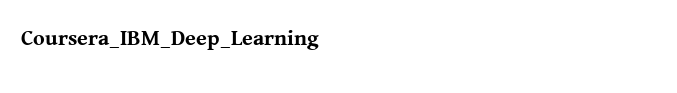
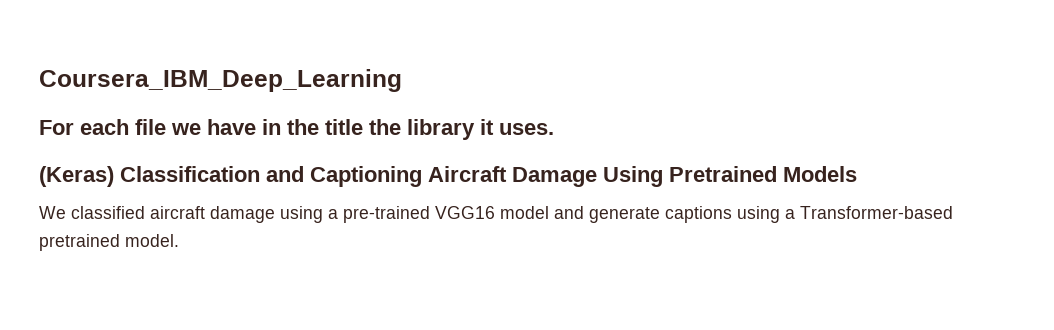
+ For each file we have in the title the library it uses.
+ (Keras) Classification and Captioning Aircraft Damage Using Pretrained Models
+ We classified aircraft damage using a pre-trained VGG16 model and generate captions using a Transformer-based pretrained model.

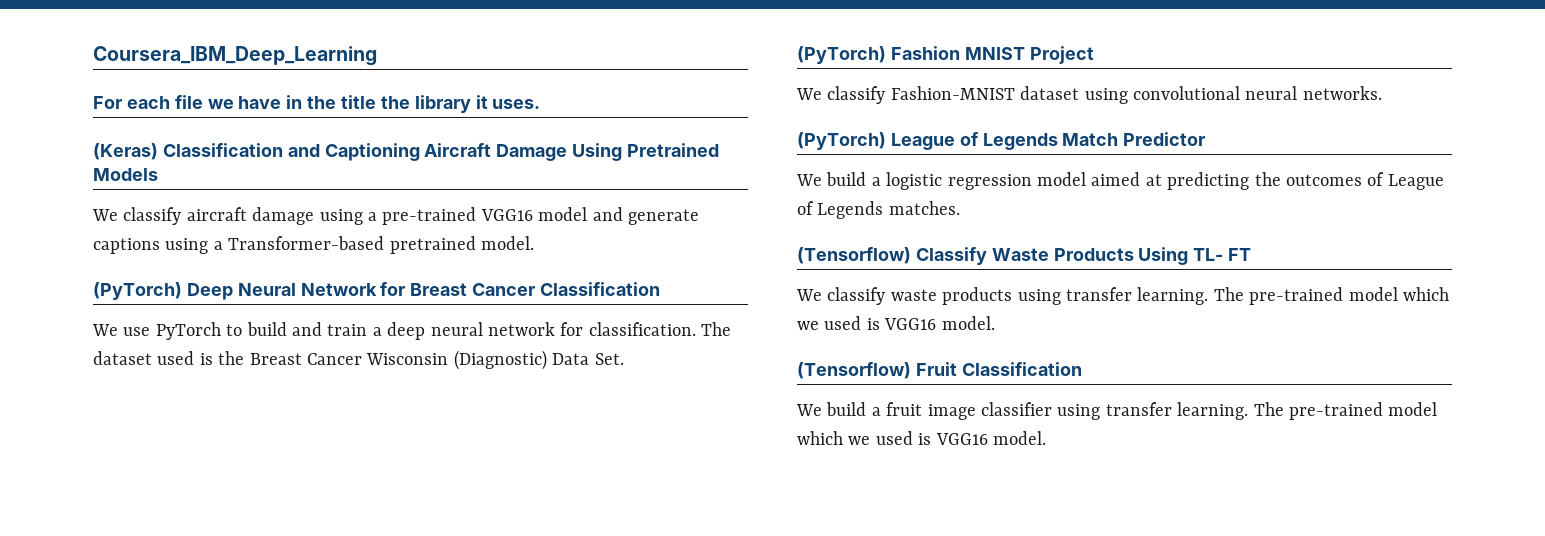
- We classified aircraft damage using a pre-trained VGG16 model and generate captions using a Transformer-based pretrained model.
+ We classify aircraft damage using a pre-trained VGG16 model and generate captions using a Transformer-based pretrained model.
+ (PyTorch) Deep Neural Network for Breast Cancer Classification
+ We use PyTorch to build and train a deep neural network for classification. The dataset used is the Breast Cancer Wisconsin (Diagnostic) Data Set.
+ (PyTorch) Fashion MNIST Project
+ We classify Fashion-MNIST dataset using convolutional neural networks.
+ (PyTorch) League of Legends Match Predictor
+ We build a logistic regression model aimed at predicting the outcomes of League of Legends matches.
+ (Tensorflow) Classify Waste Products Using TL- FT
+ We classify waste products using transfer learning. The pre-trained model which we used is VGG16 model.
+ (Tensorflow) Fruit Classification
+ We build a fruit image classifier using transfer learning. The pre-trained model which we used is VGG16 model.

